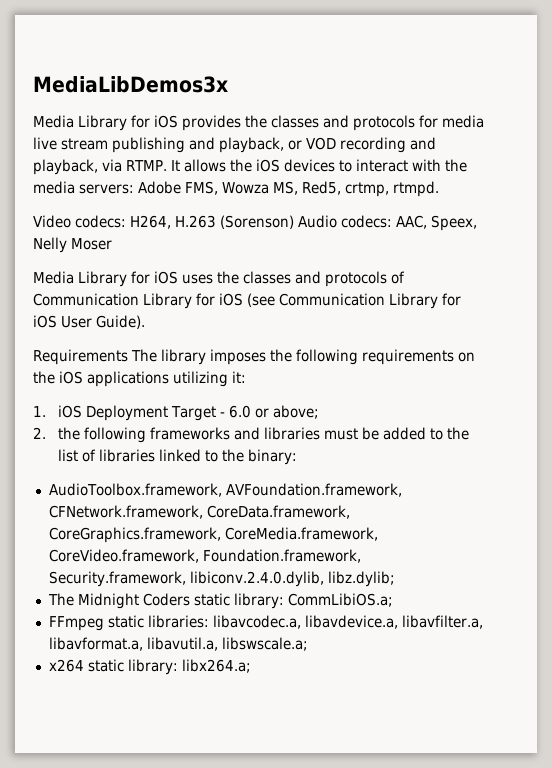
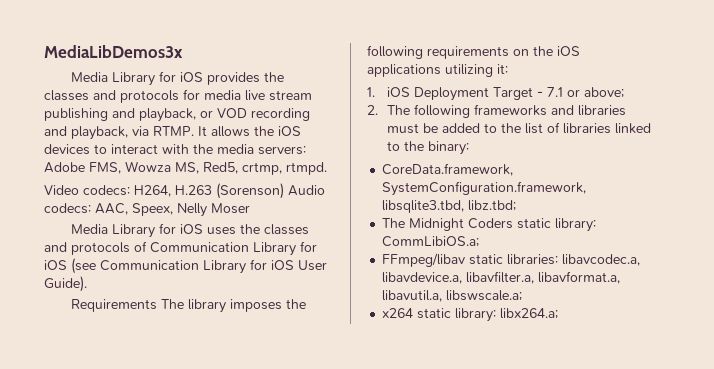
- 1. iOS Deployment Target - 6.0 or above;
+ 1. iOS Deployment Target - 7.1 or above;
- 2. the following frameworks and libraries must be added to the list of libraries linked to the binary:
+ 2. The following frameworks and libraries must be added to the list of libraries linked to the binary:
- AudioToolbox.framework, AVFoundation.framework, CFNetwork.framework, CoreData.framework, CoreGraphics.framework, CoreMedia.framework, CoreVideo.framework, Foundation.framework, Security.framework, libiconv.2.4.0.dylib, libz.dylib;
+ CoreData.framework, SystemConfiguration.framework, libsqlite3.tbd, libz.tbd;
- FFmpeg static libraries: libavcodec.a, libavdevice.a, libavfilter.a, libavformat.a, libavutil.a, libswscale.a;
+ FFmpeg/libav static libraries: libavcodec.a, libavdevice.a, libavfilter.a, libavformat.a, libavutil.a, libswscale.a;

